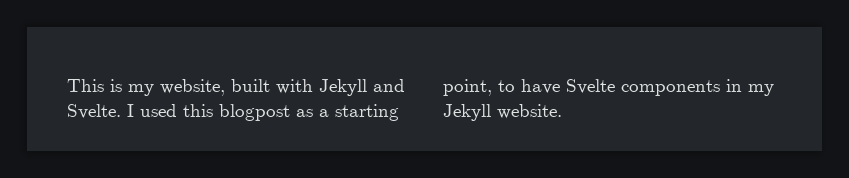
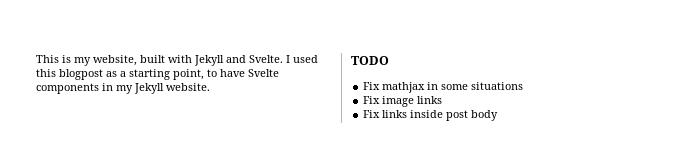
+ TODO
+ Fix mathjax in some situations
+ Fix image links
+ Fix links inside post body

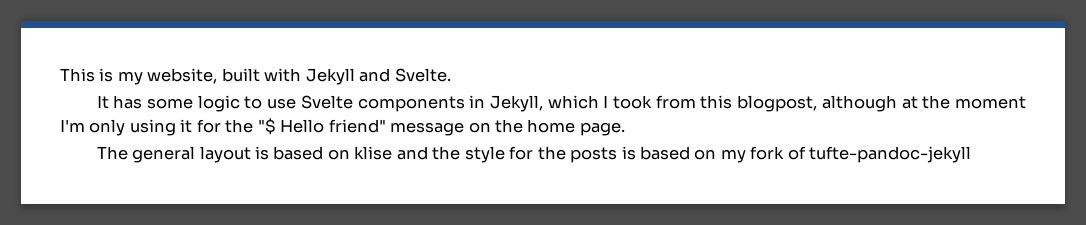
- This is my website, built with Jekyll and Svelte. I used this blogpost as a starting point, to have Svelte components in my Jekyll website.
- TODO
- Fix mathjax in some situations
- Fix image links
- Fix links inside post body
+ This is my website, built with Jekyll and Svelte.
+ It has some logic to use Svelte components in Jekyll, which I took from this blogpost, although at the moment I'm only using it for the "$ Hello friend" message on the home page.
+ The general layout is based on klise and the style for the posts is based on my fork of tufte-pandoc-jekyll

